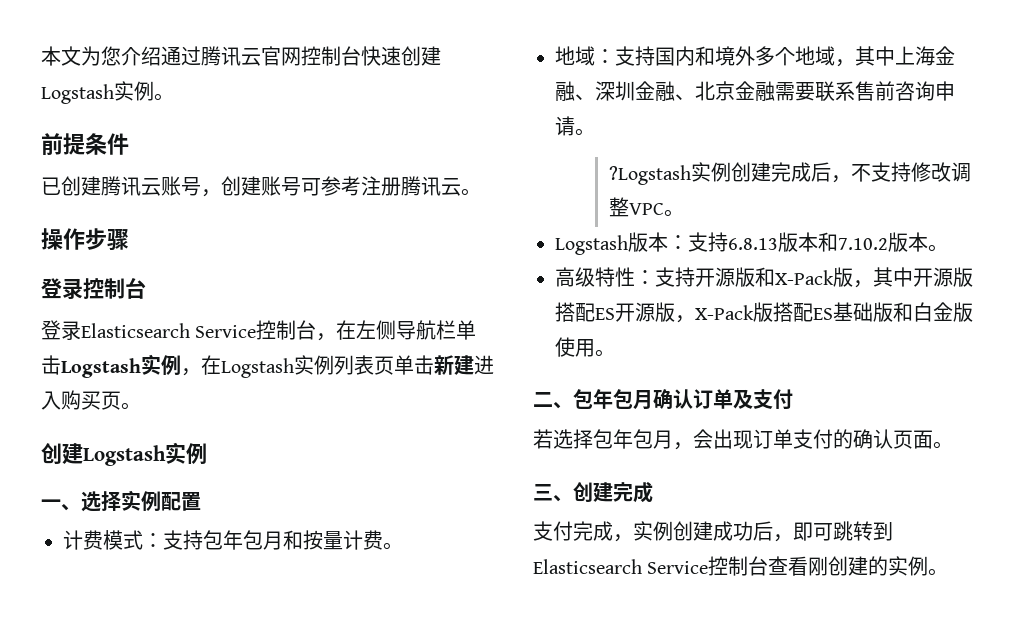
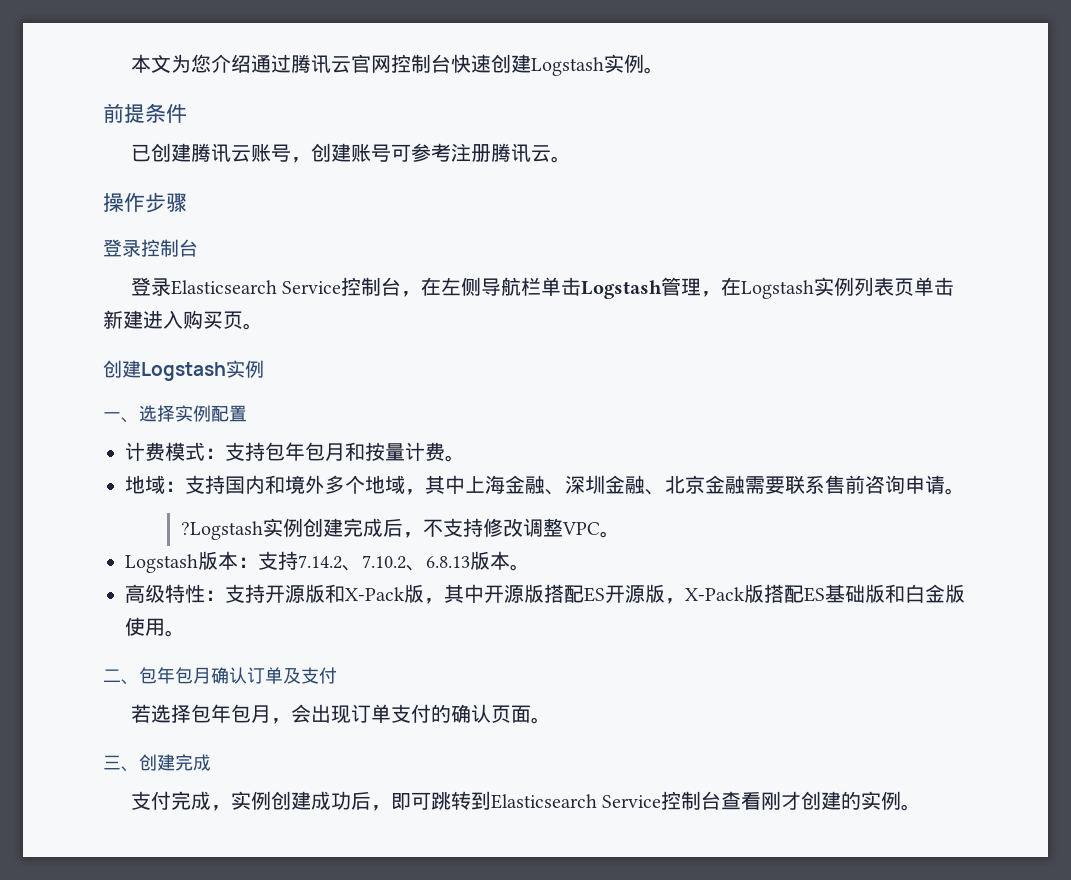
- 登录Elasticsearch Service控制台，在左侧导航栏单击Logstash实例，在Logstash实例列表页单击新建进入购买页。
+ 登录Elasticsearch Service控制台，在左侧导航栏单击Logstash管理，在Logstash实例列表页单击新建进入购买页。
- Logstash版本：支持6.8.13版本和7.10.2版本。
+ Logstash版本：支持7.14.2、7.10.2、6.8.13版本。
- 支付完成，实例创建成功后，即可跳转到Elasticsearch Service控制台查看刚创建的实例。
+ 支付完成，实例创建成功后，即可跳转到Elasticsearch Service控制台查看刚才创建的实例。

